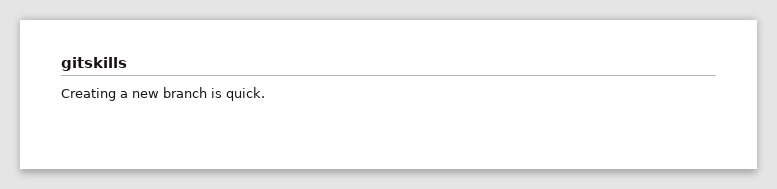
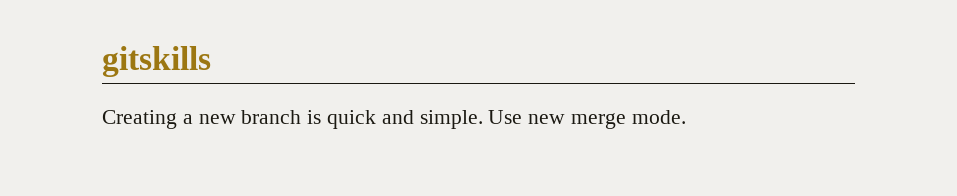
- Creating a new branch is quick.
+ Creating a new branch is quick and simple. Use new merge mode.

